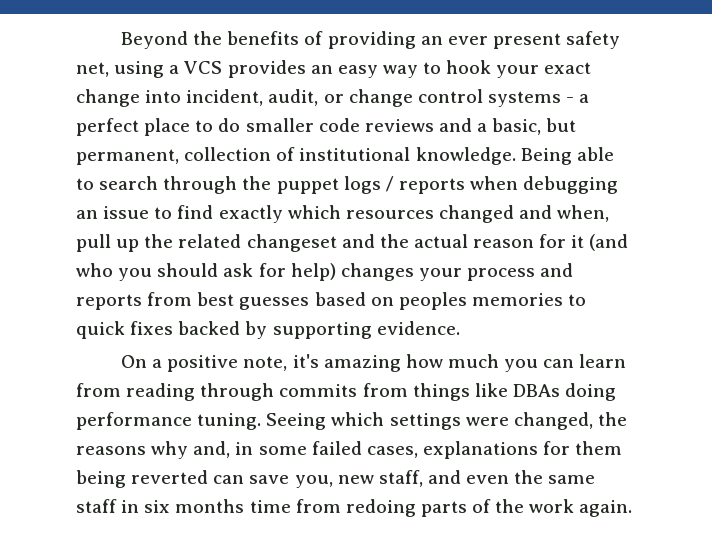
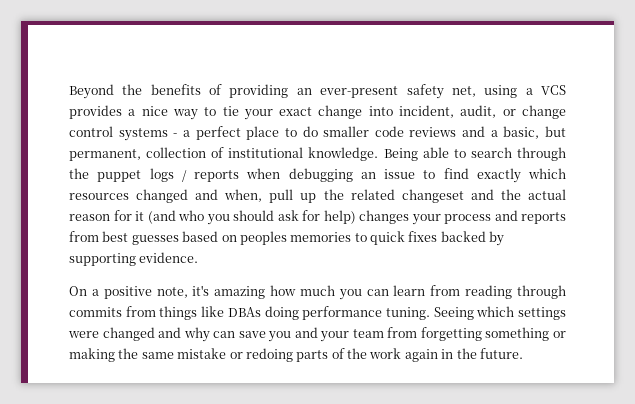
- Beyond the benefits of providing an ever present safety net, using a VCS provides an easy way to hook your exact change into incident, audit, or change control systems - a perfect place to do smaller code reviews and a basic, but permanent, collection of institutional knowledge.
+ Beyond the benefits of providing an ever-present safety net, using a VCS provides a nice way to tie your exact change into incident, audit, or change control systems - a perfect place to do smaller code reviews and a basic, but permanent, collection of institutional knowledge.
- Seeing which settings were changed, the reasons why and, in some failed cases, explanations for them being reverted can save you, new staff, and even the same staff in six months time from redoing parts of the work again.
+ Seeing which settings were changed and why can save you and your team from forgetting something or making the same mistake or redoing parts of the work again in the future.

